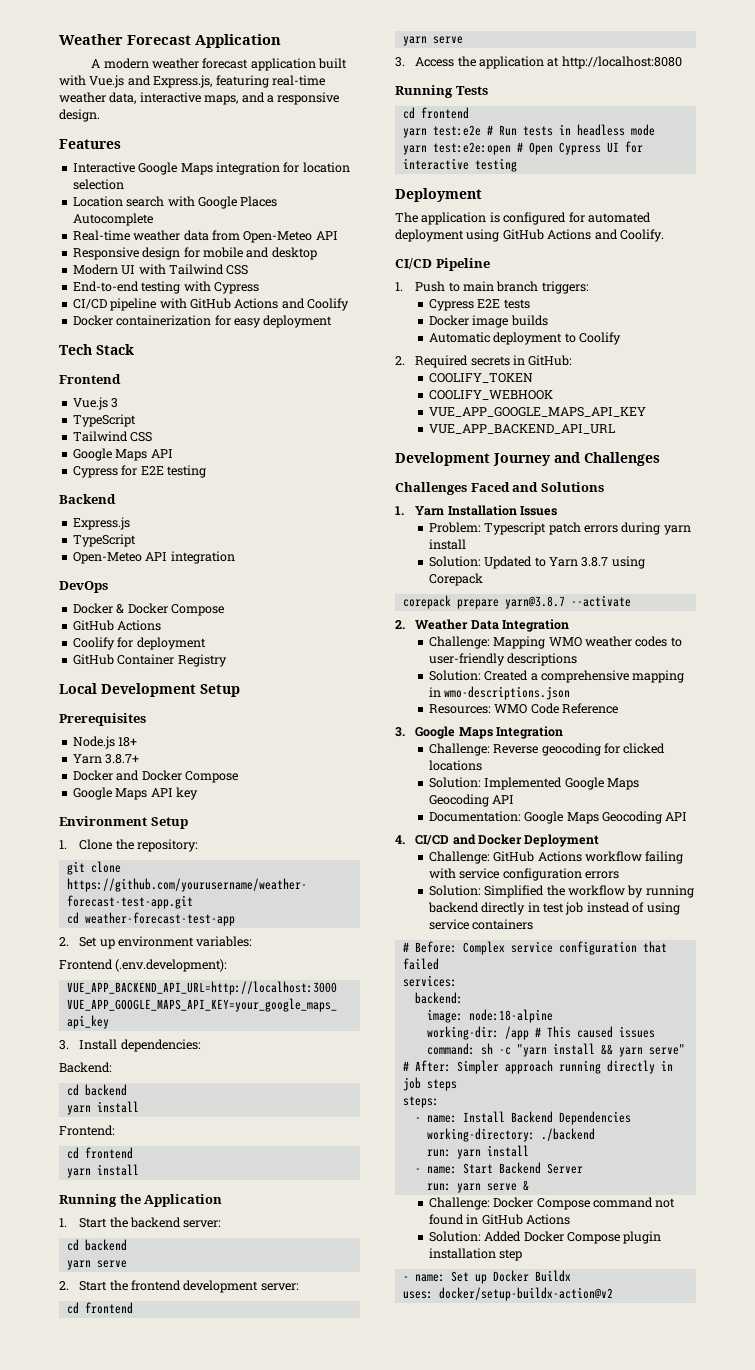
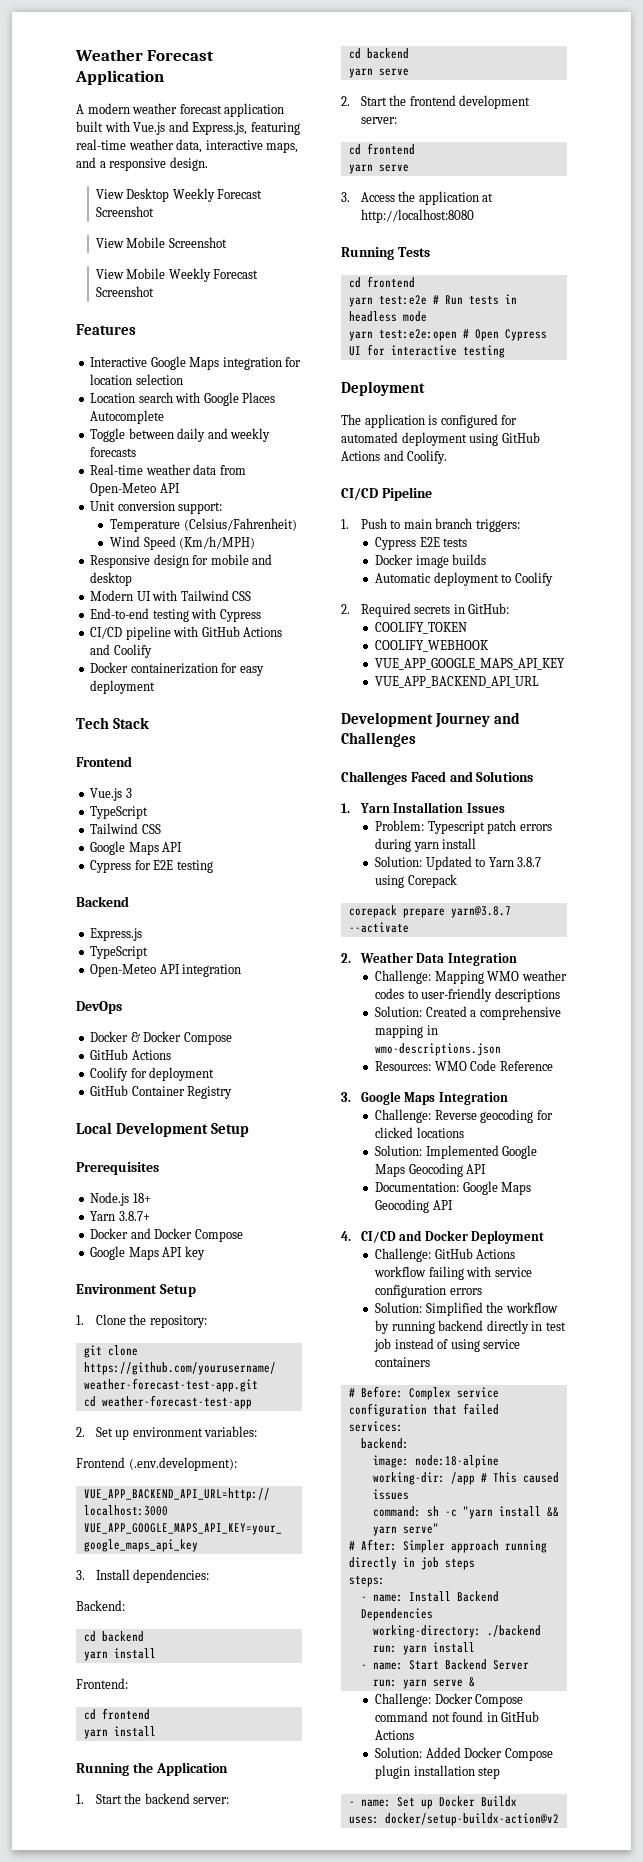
+ View Desktop Weekly Forecast Screenshot
+ View Mobile Screenshot
+ View Mobile Weekly Forecast Screenshot
+ Toggle between daily and weekly forecasts
+ Unit conversion support:
+ Temperature (Celsius/Fahrenheit)
+ Wind Speed (Km/h/MPH)

